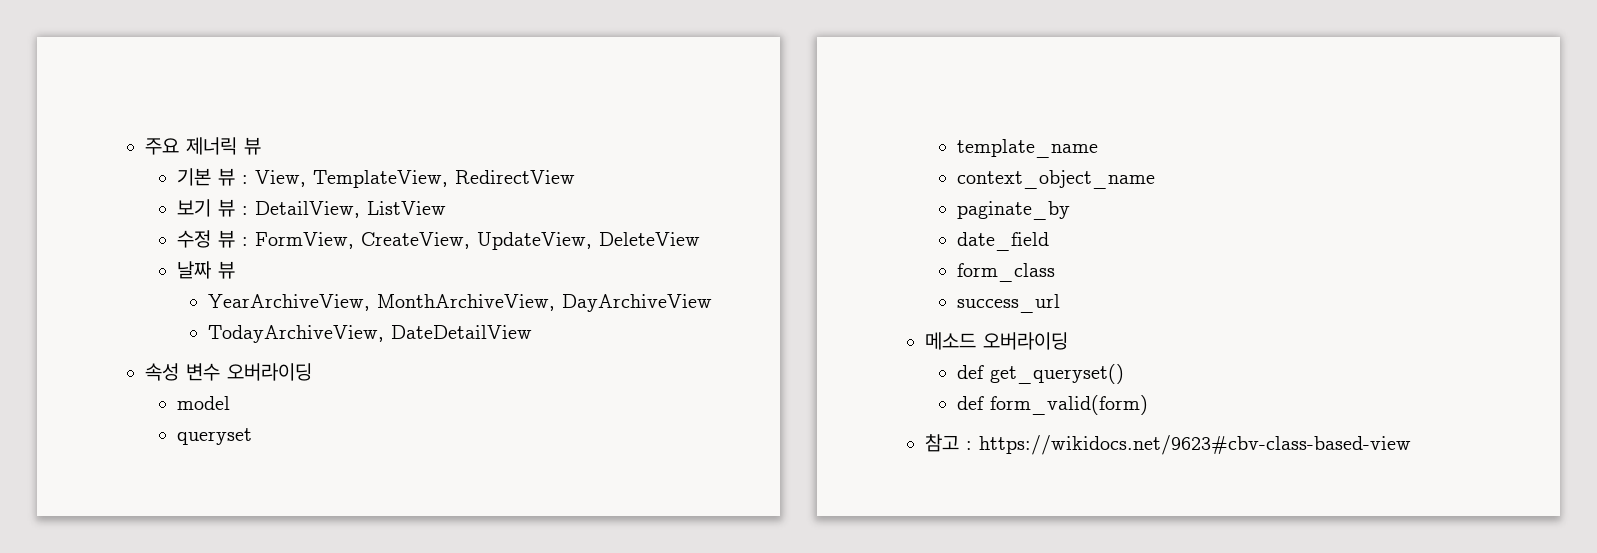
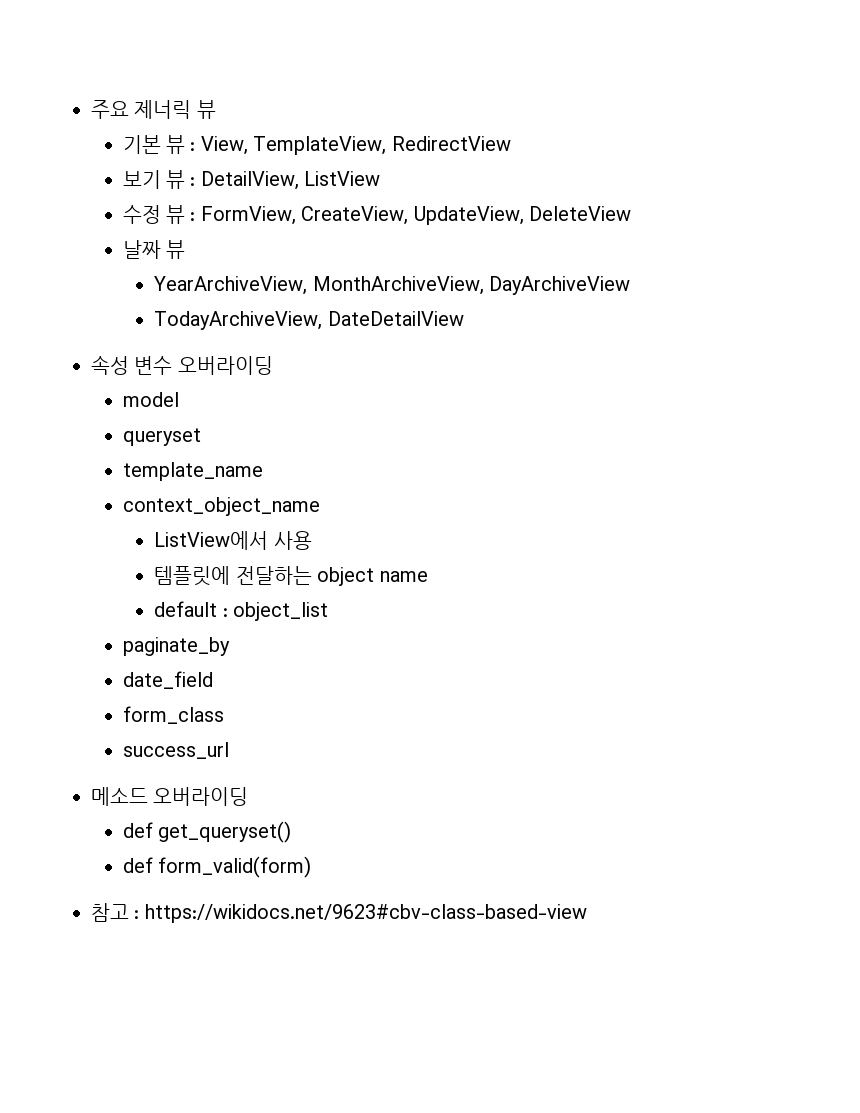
+ ListView에서 사용
+ 템플릿에 전달하는 object name
+ default : object_list

